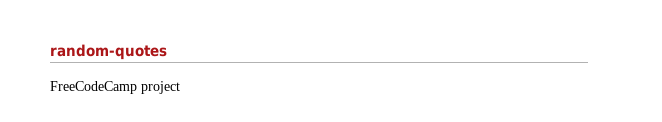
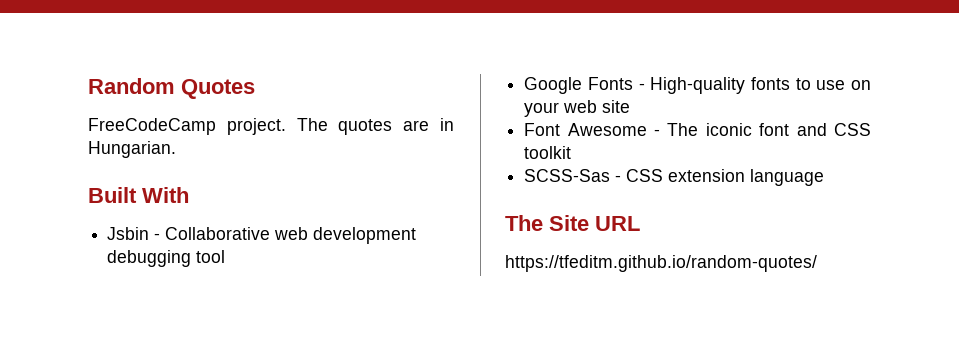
- random-quotes
+ Random Quotes
- FreeCodeCamp project
+ FreeCodeCamp project. The quotes are in Hungarian.
+ Built With
+ Jsbin - Collaborative web development debugging tool
+ Google Fonts - High-quality fonts to use on your web site
+ Font Awesome - The iconic font and CSS toolkit
+ SCSS-Sas - CSS extension language
+ The Site URL
+ https://tfeditm.github.io/random-quotes/

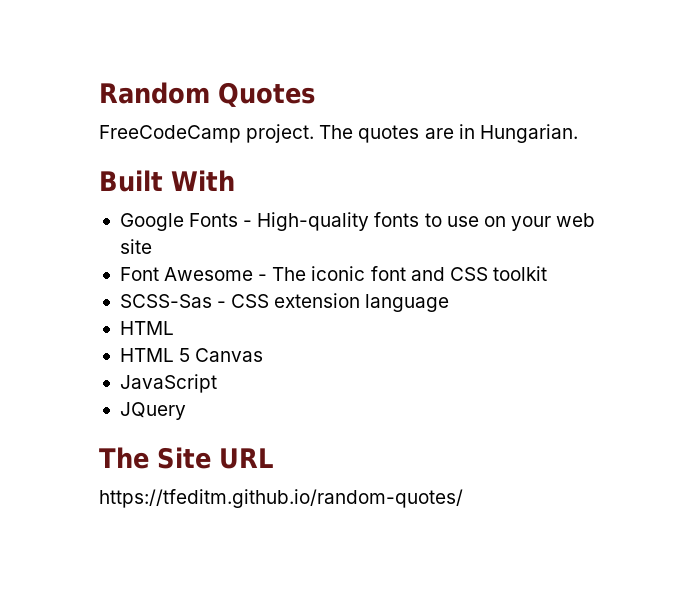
- Jsbin - Collaborative web development debugging tool
  SCSS-Sas - CSS extension language
+ HTML
+ HTML 5 Canvas
+ JavaScript
+ JQuery

